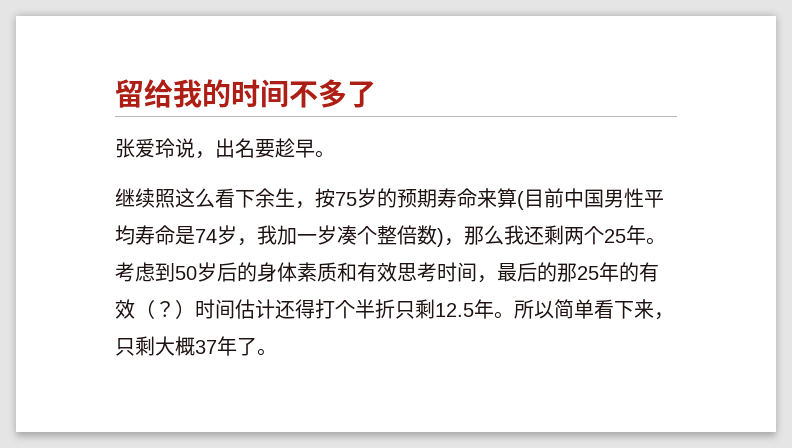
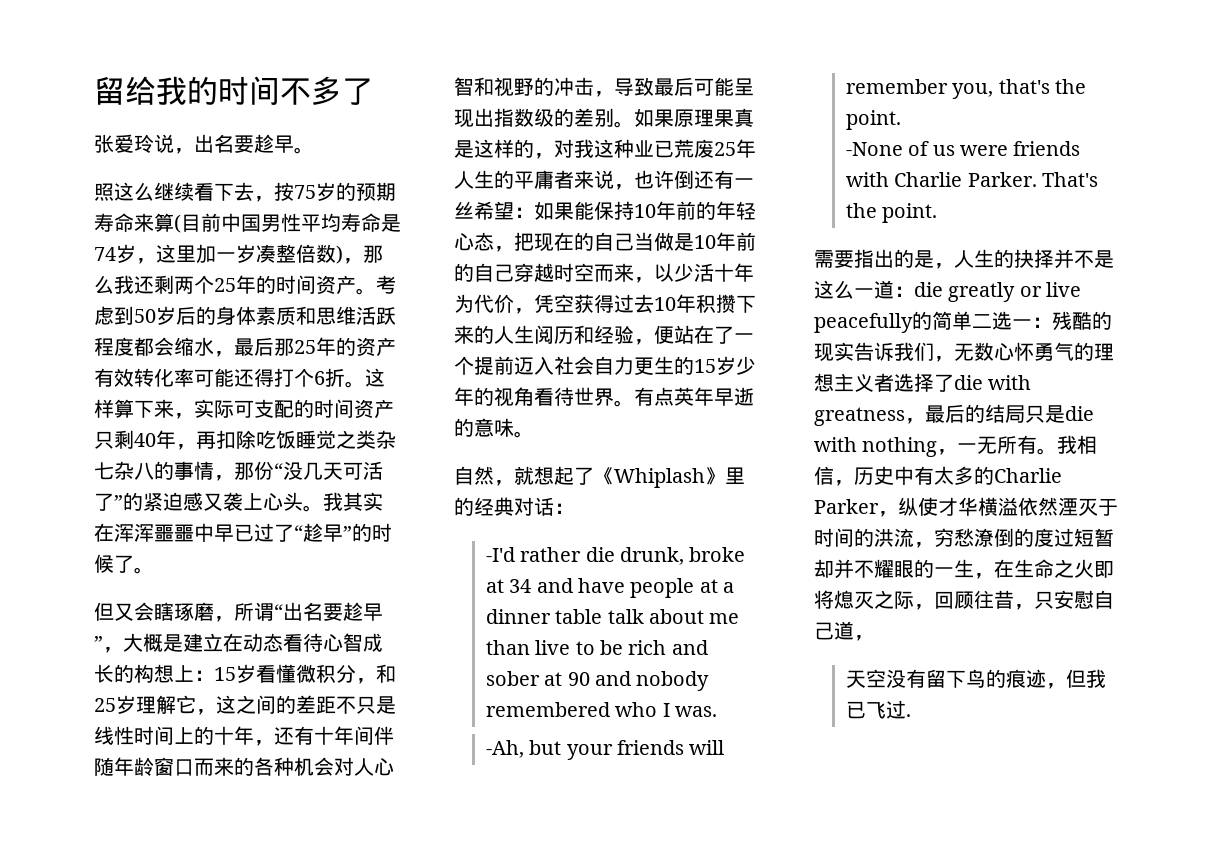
- 继续照这么看下余生，按75岁的预期寿命来算(目前中国男性平均寿命是74岁，我加一岁凑个整倍数)，那么我还剩两个25年。
+ 照这么继续看下去，按75岁的预期寿命来算(目前中国男性平均寿命是74岁，这里加一岁凑整倍数)，那么我还剩两个25年的时间资产。
- 考虑到50岁后的身体素质和有效思考时间，最后的那25年的有效（？）时间估计还得打个半折只剩12.5年。所以简单看下来，只剩大概37年了。
+ 考虑到50岁后的身体素质和思维活跃程度都会缩水，最后那25年的资产有效转化率可能还得打个6折。这样算下来，实际可支配的时间资产只剩40年，再扣除吃饭睡觉之类杂七杂八的事情，那份“没几天可活了”的紧迫感又袭上心头。我其实在浑浑噩噩中早已过了“趁早”的时候了。
+ 但又会瞎琢磨，所谓“出名要趁早”，大概是建立在动态看待心智成长的构想上：15岁看懂微积分，和25岁理解它，这之间的差距不只是线性时间上的十年，还有十年间伴随年龄窗口而来的各种机会对人心智和视野的冲击，导致最后可能呈现出指数级的差别。如果原理果真是这样的，对我这种业已荒废25年人生的平庸者来说，也许倒还有一丝希望：如果能保持10年前的年轻心态，把现在的自己当做是10年前的自己穿越时空而来，以少活十年为代价，凭空获得过去10年积攒下来的人生阅历和经验，便站在了一个提前迈入社会自力更生的15岁少年的视角看待世界。有点英年早逝的意味。
+ 自然，就想起了《Whiplash》里的经典对话：
+ -I'd rather die drunk, broke at 34 and have people at a dinner table talk about me than live to be rich and sober at 90 and nobody remembered who I was.
+ -Ah, but your friends will remember you, that's the point.
+ -None of us were friends with Charlie Parker. That's the point.
+ 需要指出的是，人生的抉择并不是这么一道：die greatly or live peacefully的简单二选一：残酷的现实告诉我们，无数心怀勇气的理想主义者选择了die with greatness，最后的结局只是die with nothing，一无所有。我相信，历史中有太多的Charlie Parker，纵使才华横溢依然湮灭于时间的洪流，穷愁潦倒的度过短暂却并不耀眼的一生，在生命之火即将熄灭之际，回顾往昔，只安慰自己道，
+ 天空没有留下鸟的痕迹，但我已飞过.

